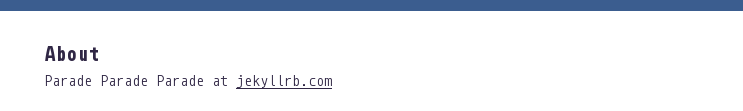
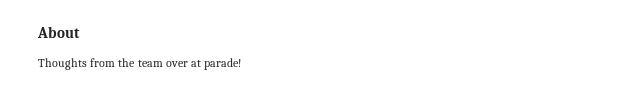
- Parade Parade Parade at jekyllrb.com
+ Thoughts from the team over at parade!

